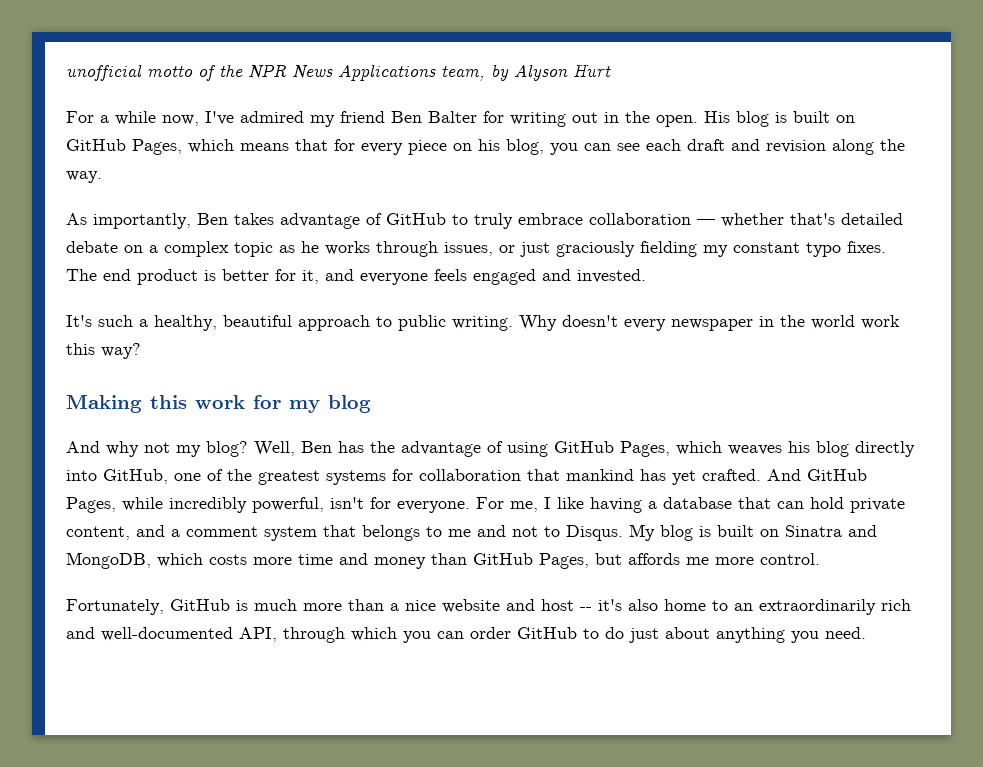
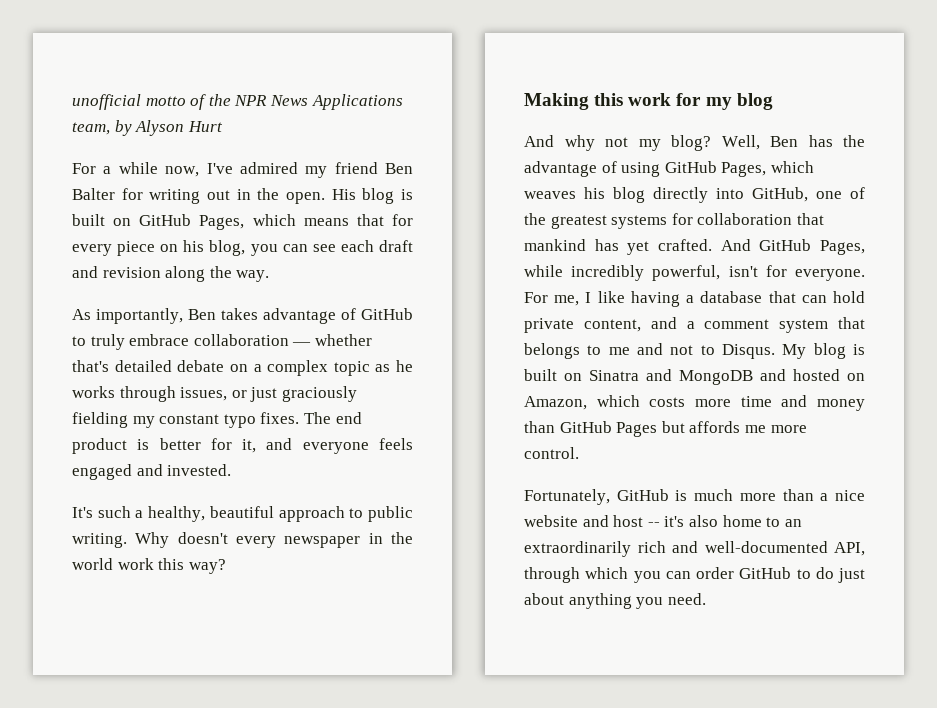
- My blog is built on Sinatra and MongoDB, which costs more time and money than GitHub Pages, but affords me more control.
+ My blog is built on Sinatra and MongoDB and hosted on Amazon, which costs more time and money than GitHub Pages but affords me more control.

